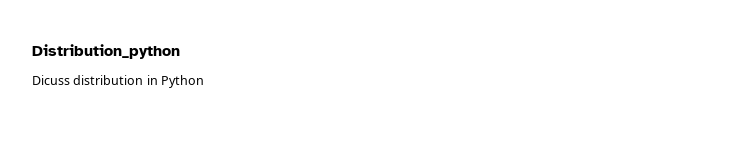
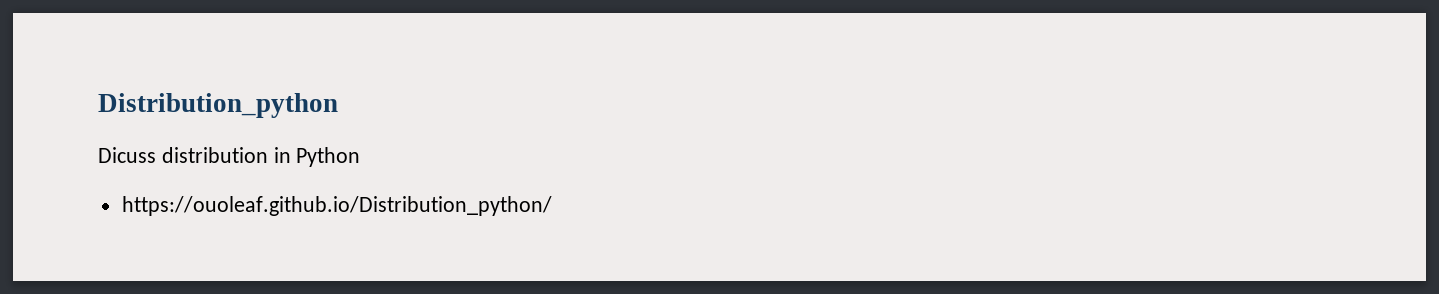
+ https://ouoleaf.github.io/Distribution_python/

